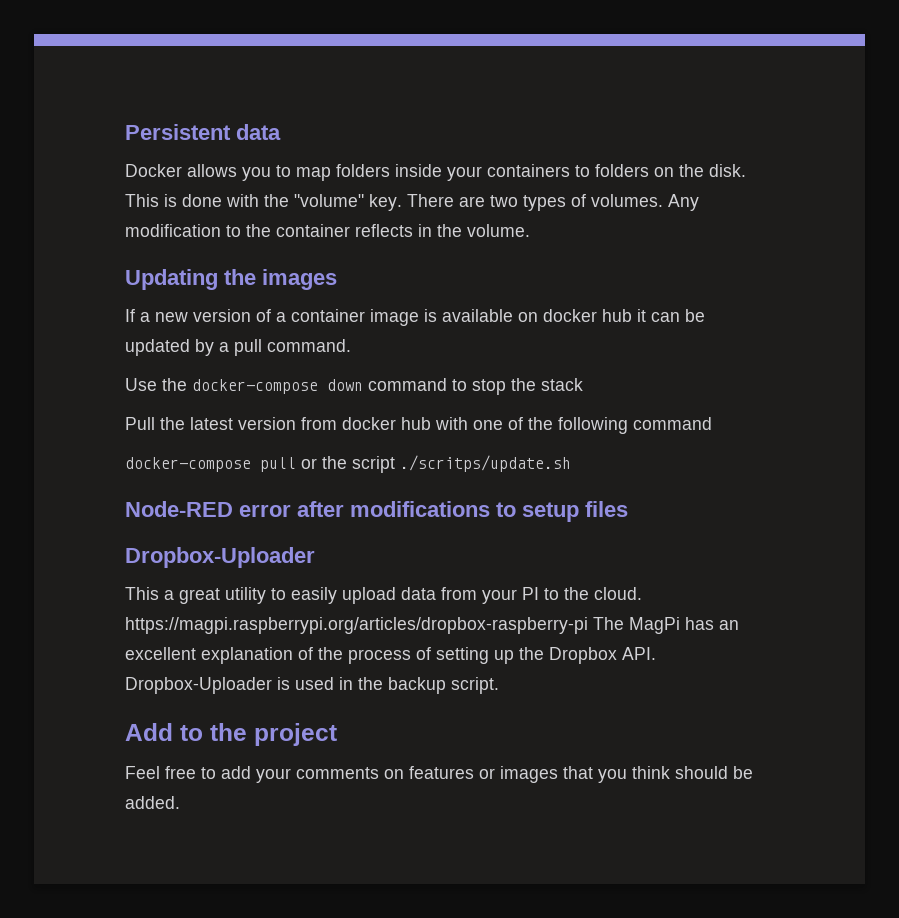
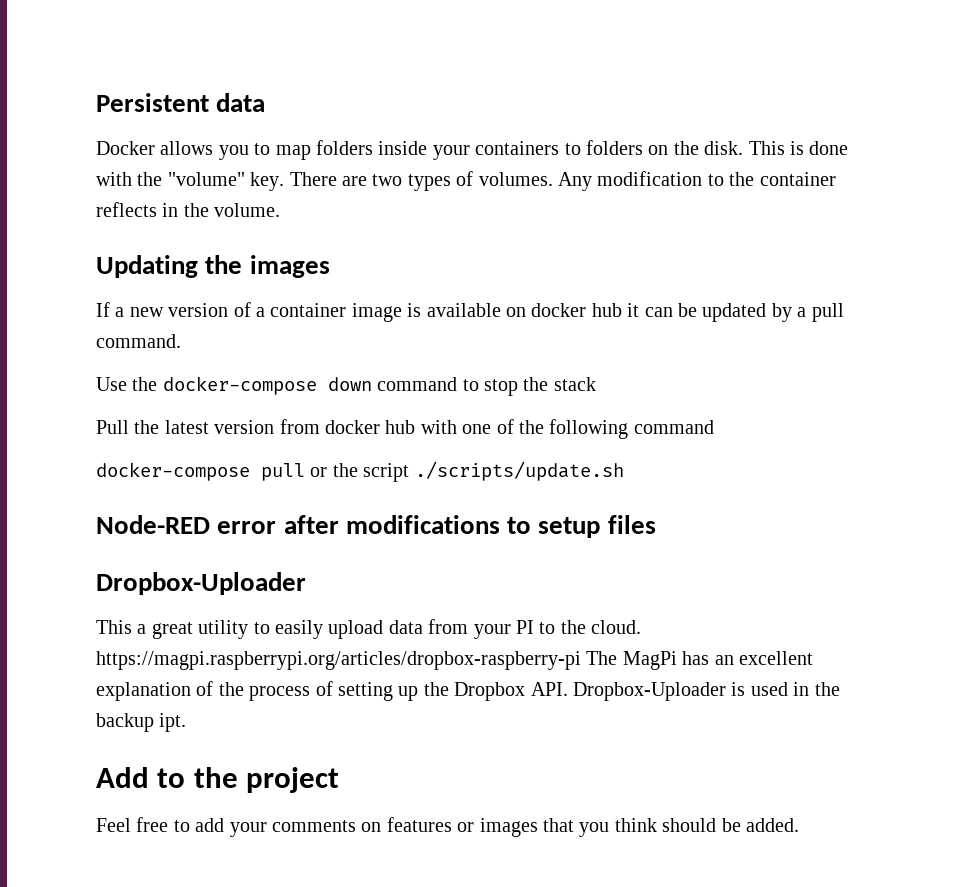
- docker-compose pull or the script ./scritps/update.sh
+ docker-compose pull or the script ./scripts/update.sh
- This a great utility to easily upload data from your PI to the cloud. https://magpi.raspberrypi.org/articles/dropbox-raspberry-pi The MagPi has an excellent explanation of the process of setting up the Dropbox API. Dropbox-Uploader is used in the backup script.
+ This a great utility to easily upload data from your PI to the cloud. https://magpi.raspberrypi.org/articles/dropbox-raspberry-pi The MagPi has an excellent explanation of the process of setting up the Dropbox API. Dropbox-Uploader is used in the backup ipt.

